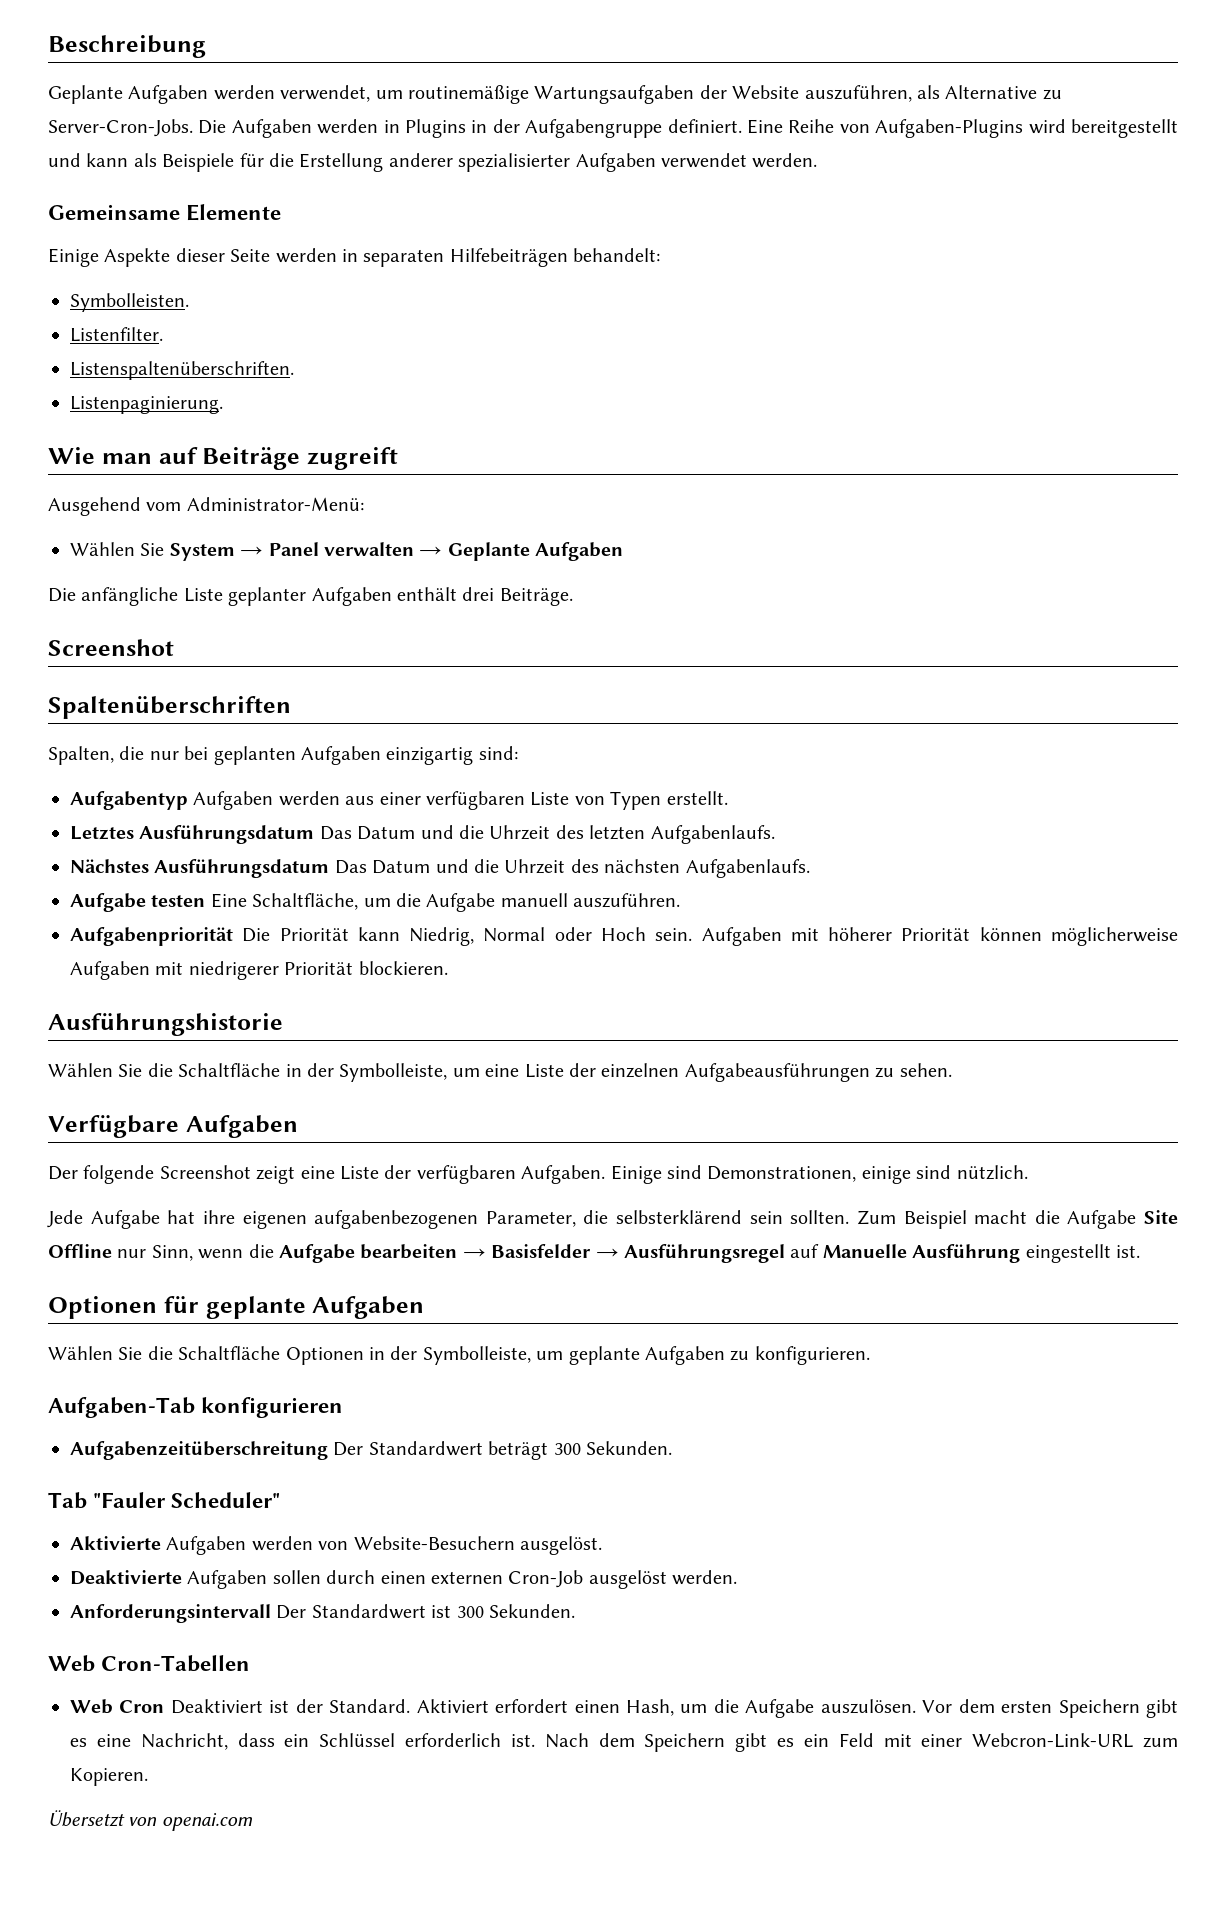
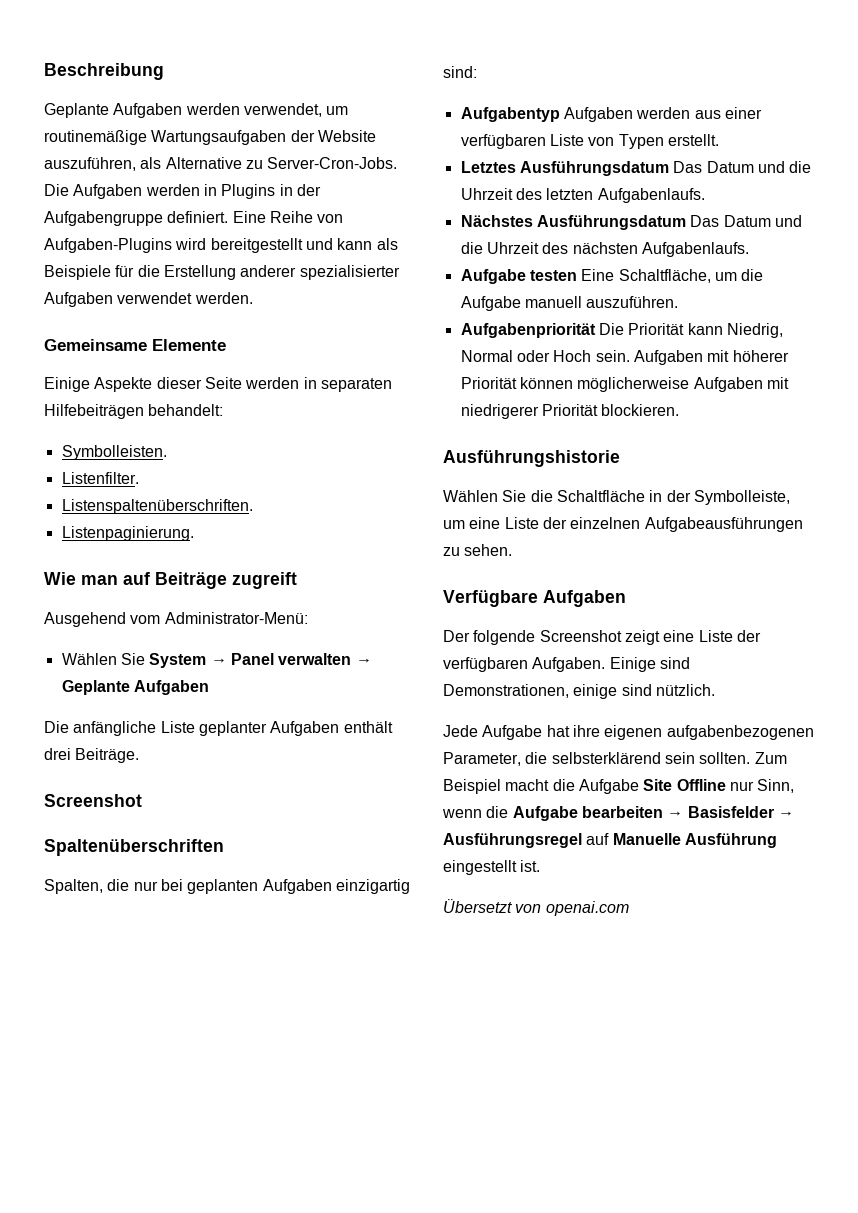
- Optionen für geplante Aufgaben
- Wählen Sie die Schaltfläche Optionen in der Symbolleiste, um geplante Aufgaben zu konfigurieren.
- Aufgaben-Tab konfigurieren
- Aufgabenzeitüberschreitung Der Standardwert beträgt 300 Sekunden.
- Tab "Fauler Scheduler"
- Aktivierte Aufgaben werden von Website-Besuchern ausgelöst.
- Deaktivierte Aufgaben sollen durch einen externen Cron-Job ausgelöst werden.
- Anforderungsintervall Der Standardwert ist 300 Sekunden.
- Web Cron-Tabellen
- Web Cron Deaktiviert ist der Standard. Aktiviert erfordert einen Hash, um die Aufgabe auszulösen. Vor dem ersten Speichern gibt es eine Nachricht, dass ein Schlüssel erforderlich ist. Nach dem Speichern gibt es ein Feld mit einer Webcron-Link-URL zum Kopieren.

